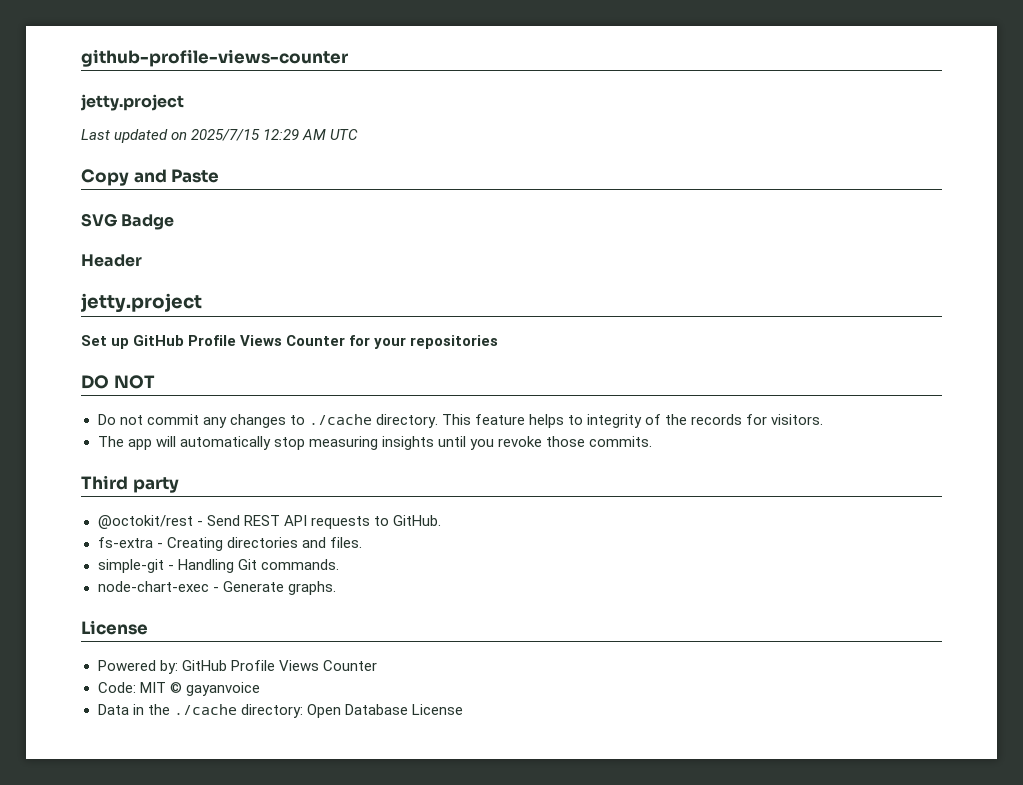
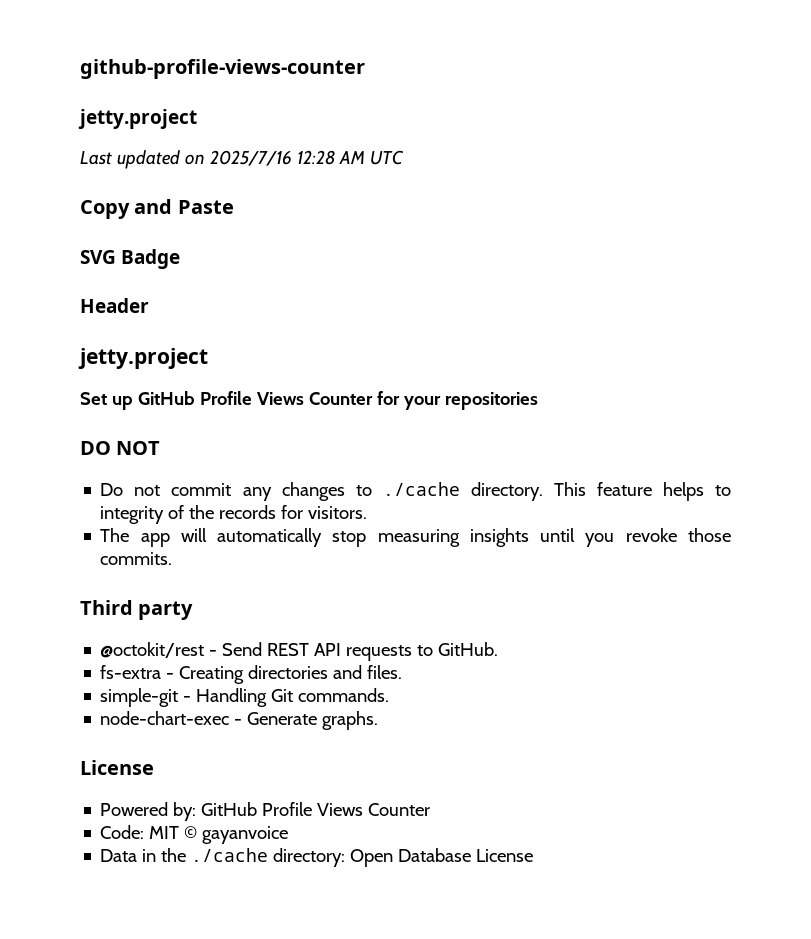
- Last updated on 2025/7/15 12:29 AM UTC
+ Last updated on 2025/7/16 12:28 AM UTC

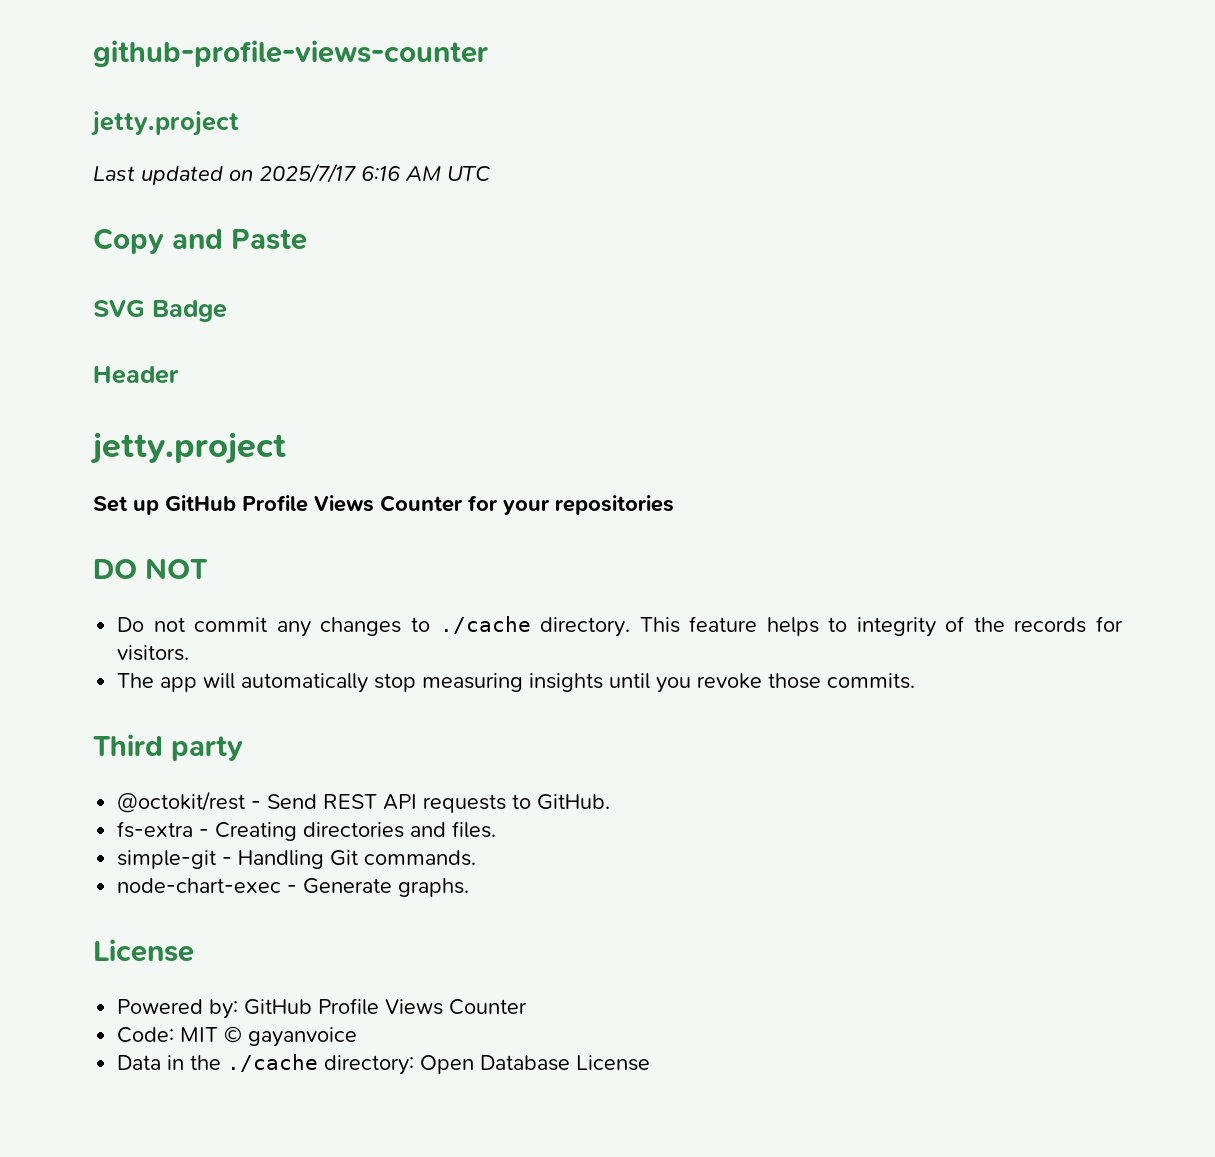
- Last updated on 2025/7/16 12:28 AM UTC
+ Last updated on 2025/7/17 6:16 AM UTC

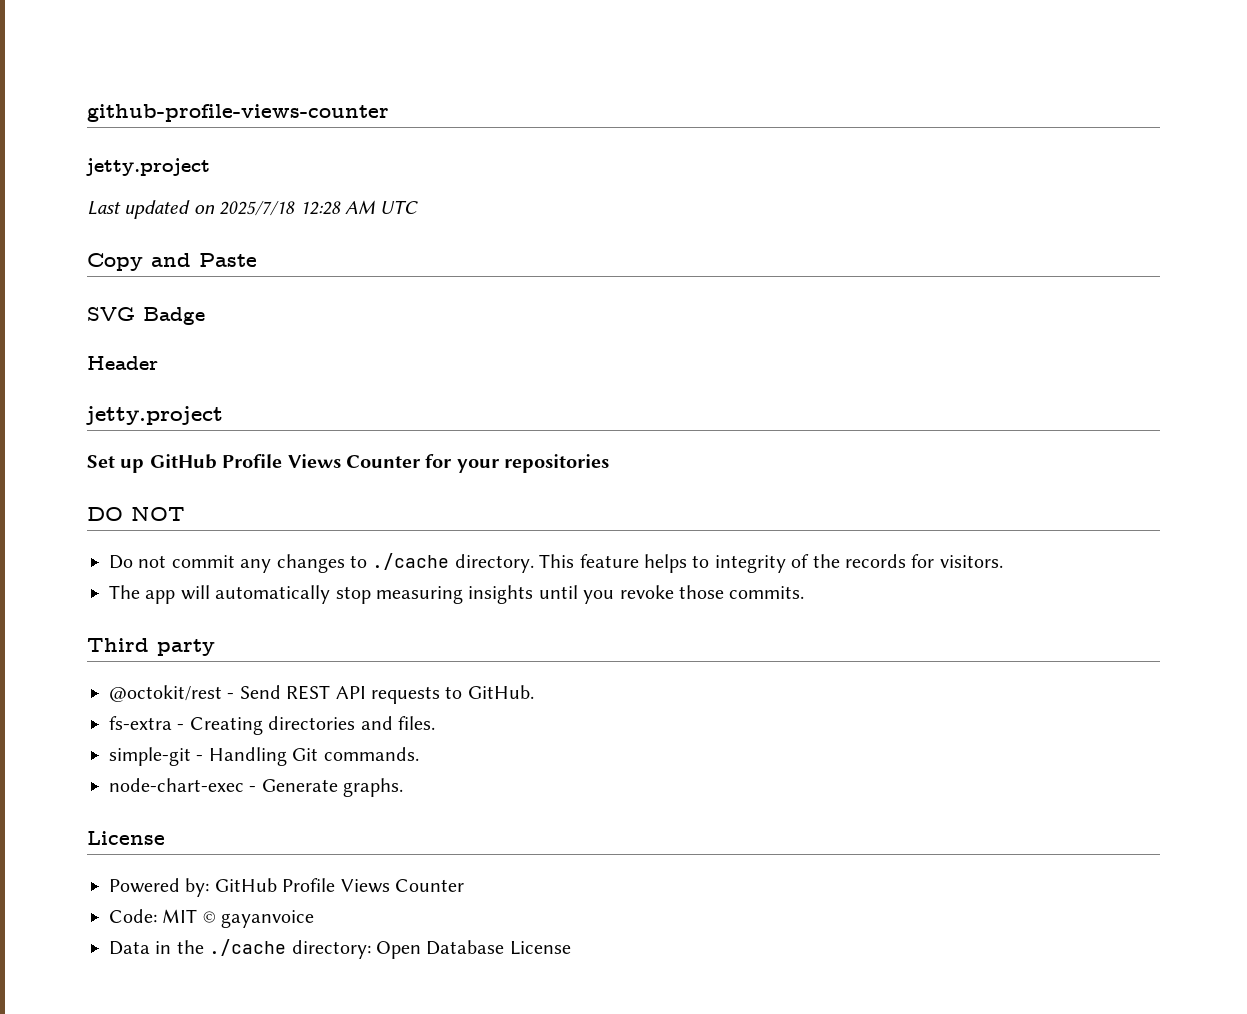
- Last updated on 2025/7/17 6:16 AM UTC
+ Last updated on 2025/7/18 12:28 AM UTC

